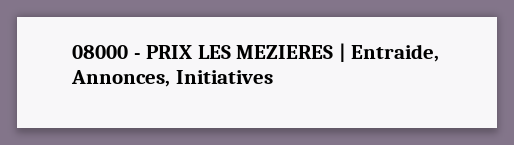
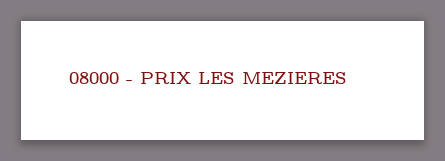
- 08000 - PRIX LES MEZIERES | Entraide, Annonces, Initiatives
+ 08000 - PRIX LES MEZIERES

